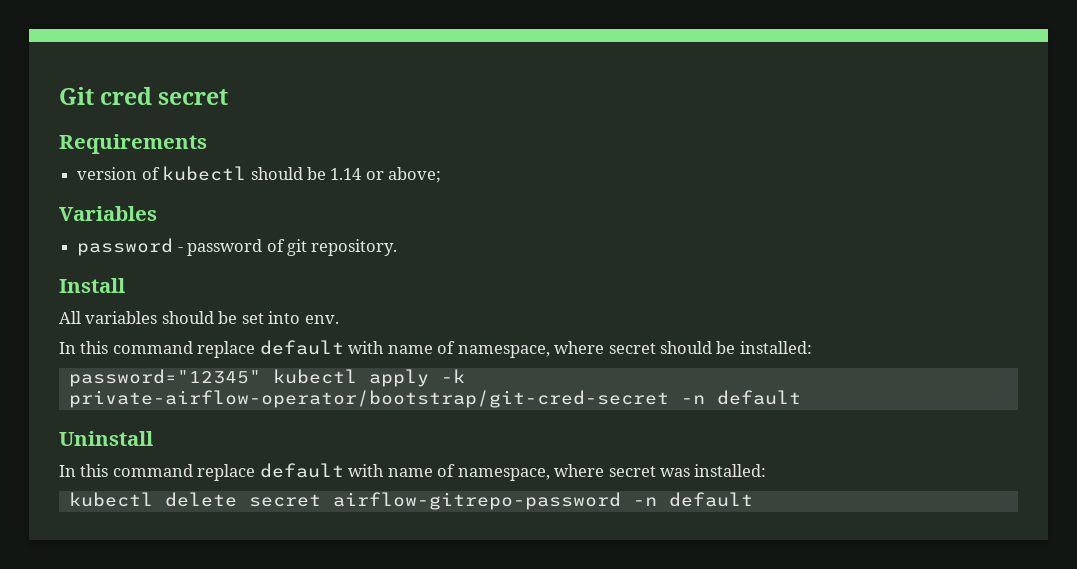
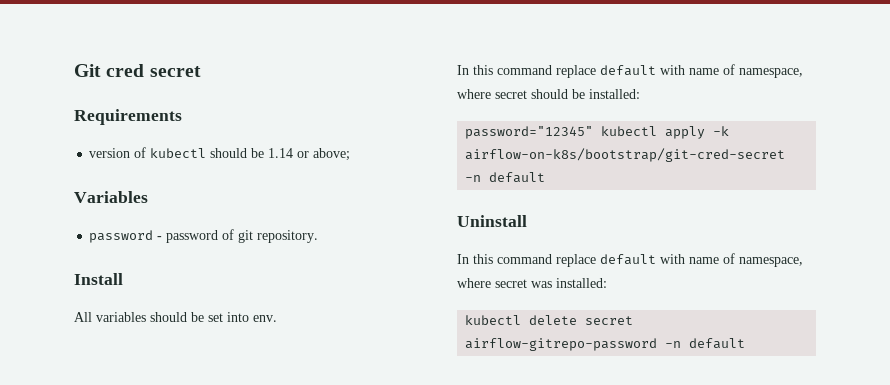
- password="12345" kubectl apply -k private-airflow-operator/bootstrap/git-cred-secret -n default
+ password="12345" kubectl apply -k airflow-on-k8s/bootstrap/git-cred-secret -n default

